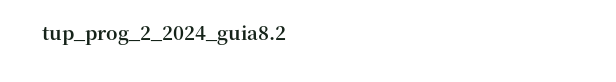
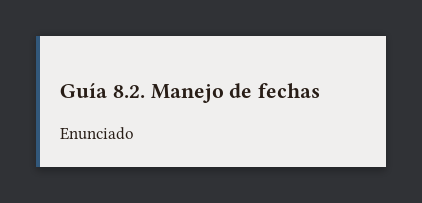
- tup_prog_2_2024_guia8.2
+ Guía 8.2. Manejo de fechas
+ Enunciado

